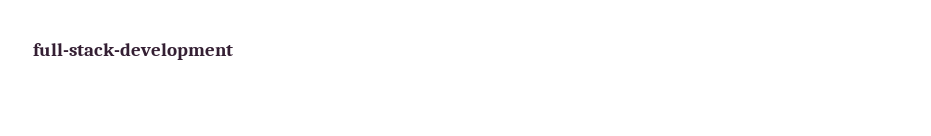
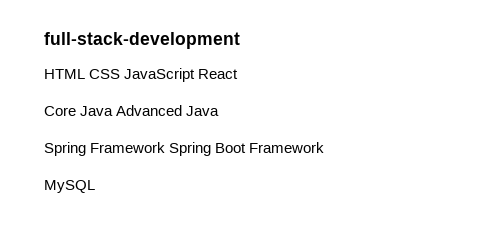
+ HTML CSS JavaScript React
+ Core Java Advanced Java
+ Spring Framework Spring Boot Framework
+ MySQL

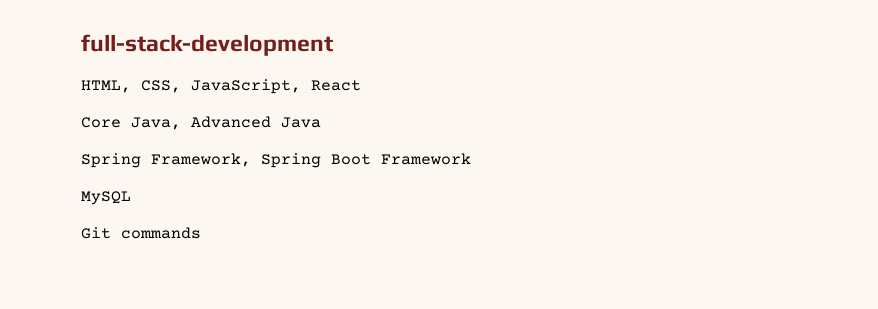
- HTML CSS JavaScript React
+ HTML, CSS, JavaScript, React
- Core Java Advanced Java
+ Core Java, Advanced Java
- Spring Framework Spring Boot Framework
+ Spring Framework, Spring Boot Framework
+ Git commands

